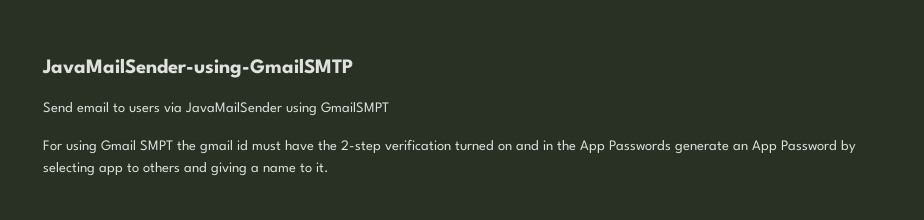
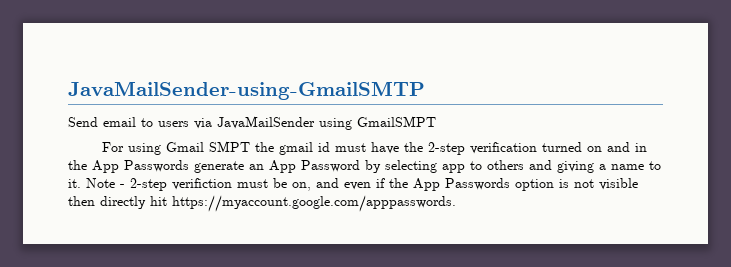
+ Note - 2-step verifiction must be on, and even if the App Passwords option is not visible then directly hit https://myaccount.google.com/apppasswords.

